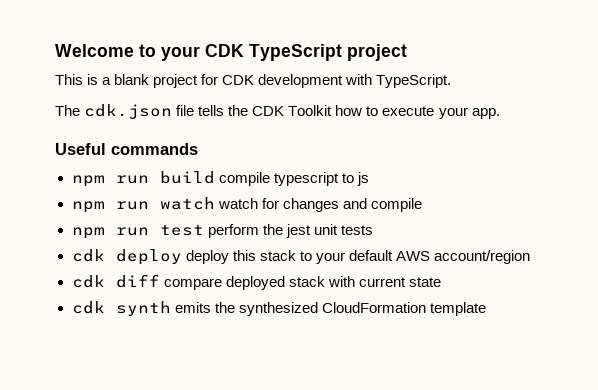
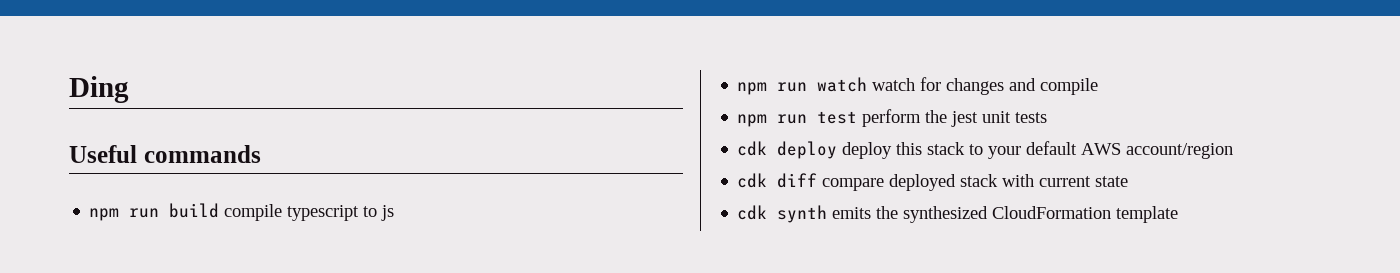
- Welcome to your CDK TypeScript project
- This is a blank project for CDK development with TypeScript.
- The cdk.json file tells the CDK Toolkit how to execute your app.
+ Ding

